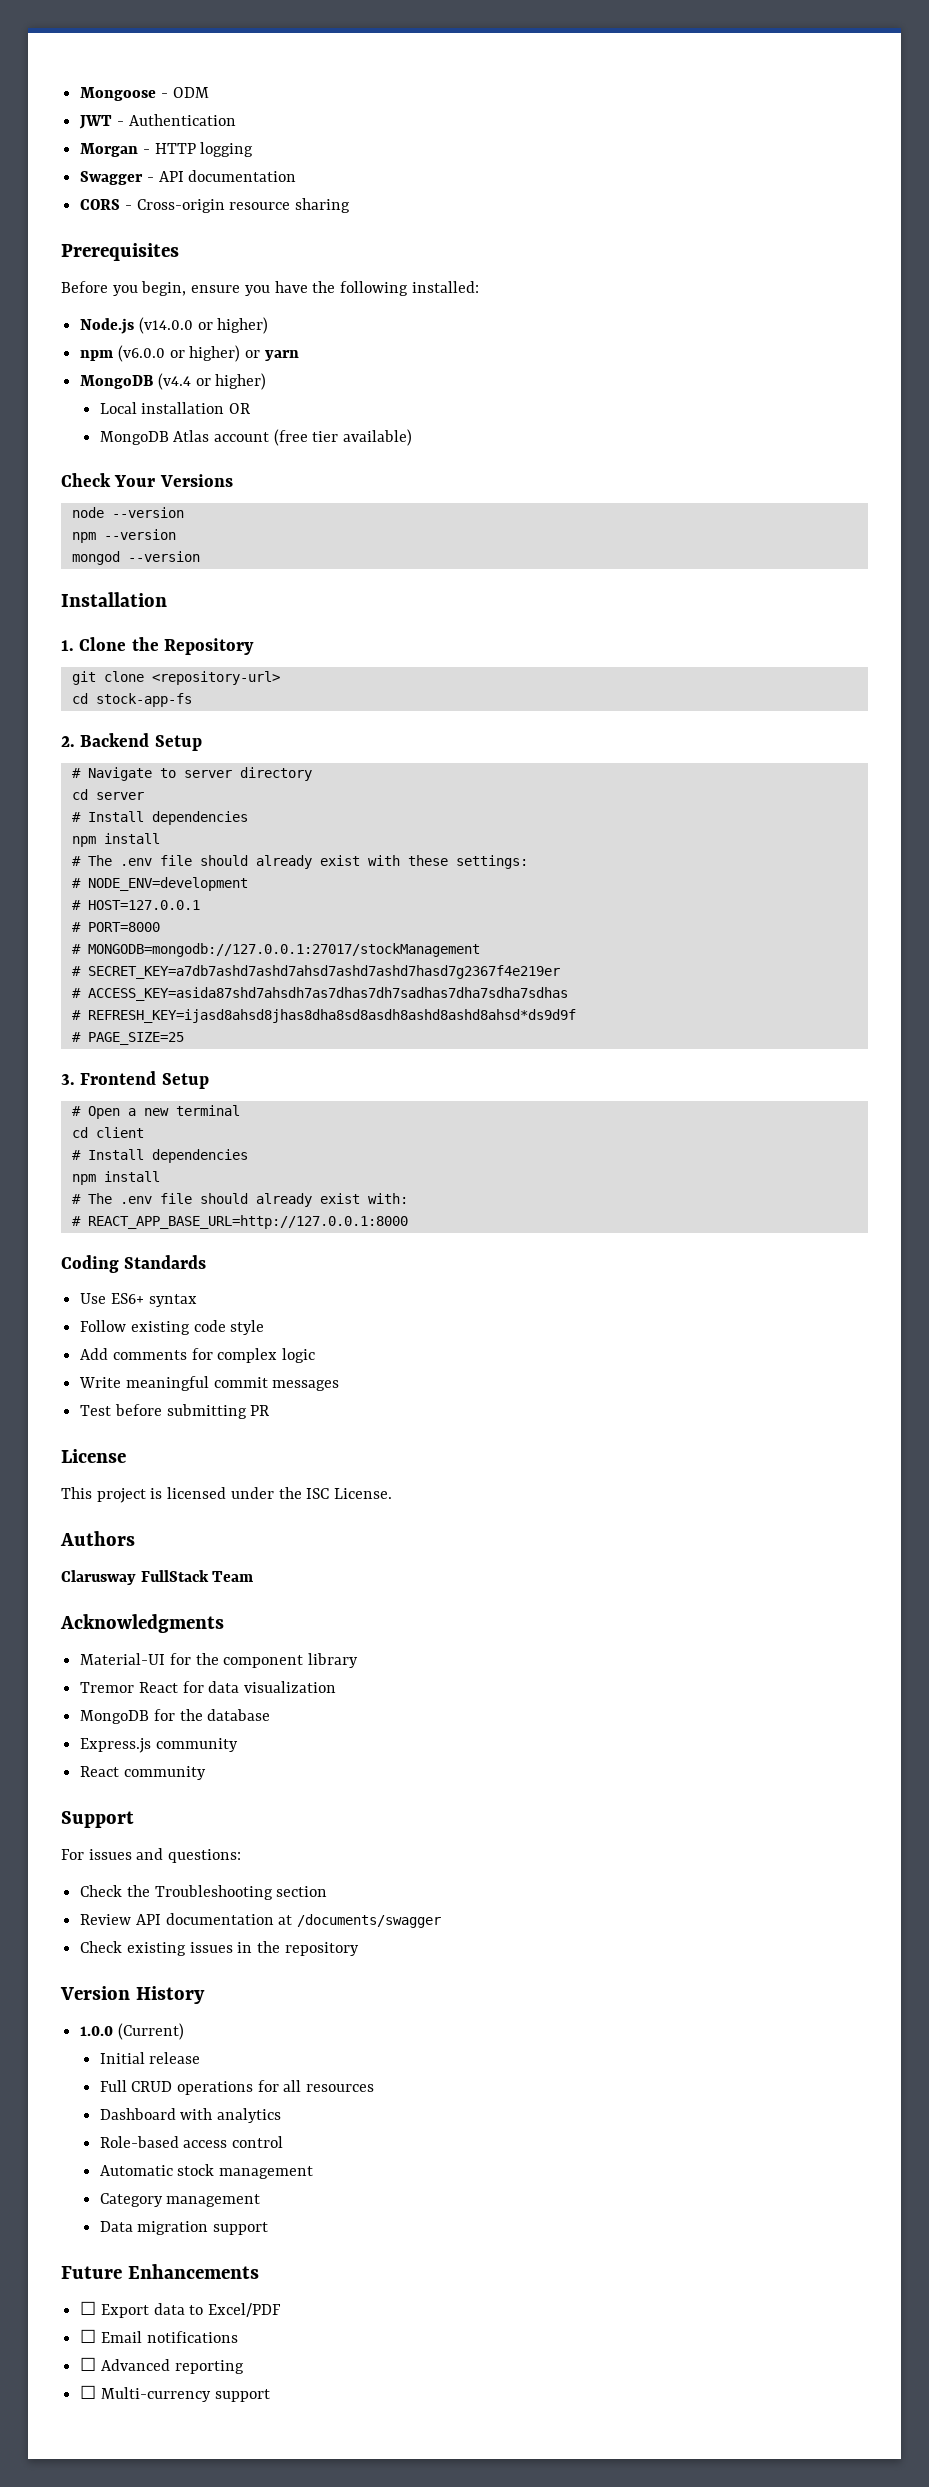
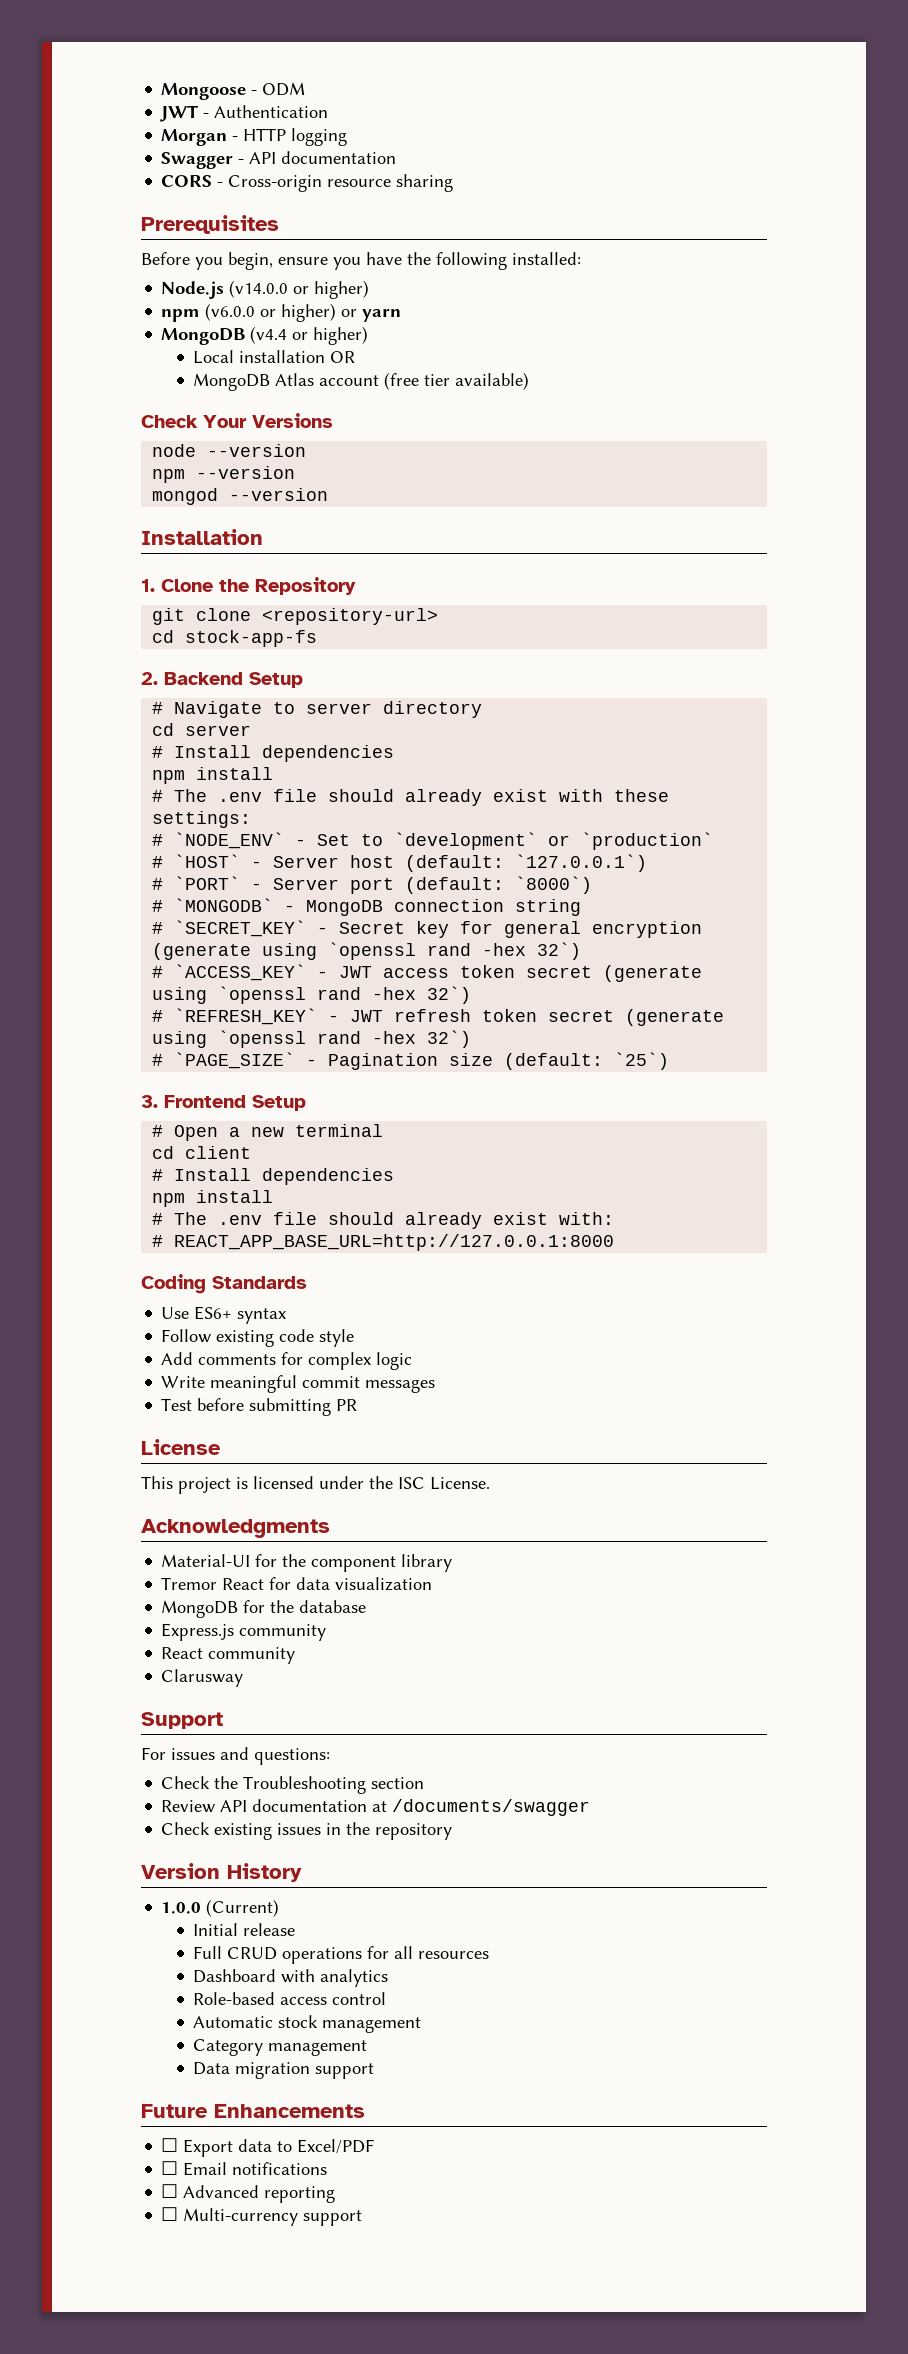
- # NODE_ENV=development
- # HOST=127.0.0.1
- # PORT=8000
- # MONGODB=mongodb://127.0.0.1:27017/stockManagement
- # SECRET_KEY=a7db7ashd7ashd7ahsd7ashd7ashd7hasd7g2367f4e219er
- # ACCESS_KEY=asida87shd7ahsdh7as7dhas7dh7sadhas7dha7sdha7sdhas
- # REFRESH_KEY=ijasd8ahsd8jhas8dha8sd8asdh8ashd8ashd8ahsd*ds9d9f
- # PAGE_SIZE=25
+ # `NODE_ENV` - Set to `development` or `production`
+ # `HOST` - Server host (default: `127.0.0.1`)
+ # `PORT` - Server port (default: `8000`)
+ # `MONGODB` - MongoDB connection string
+ # `SECRET_KEY` - Secret key for general encryption (generate using `openssl rand -hex 32`)
+ # `ACCESS_KEY` - JWT access token secret (generate using `openssl rand -hex 32`)
+ # `REFRESH_KEY` - JWT refresh token secret (generate using `openssl rand -hex 32`)
+ # `PAGE_SIZE` - Pagination size (default: `25`)
- Authors
- Clarusway FullStack Team
+ Clarusway

